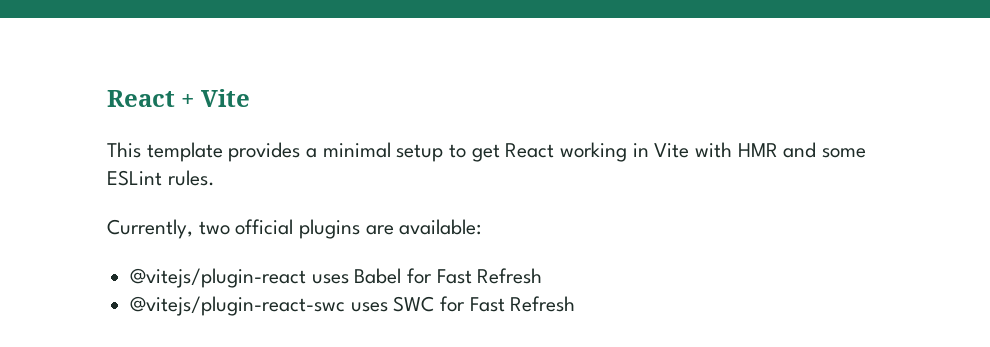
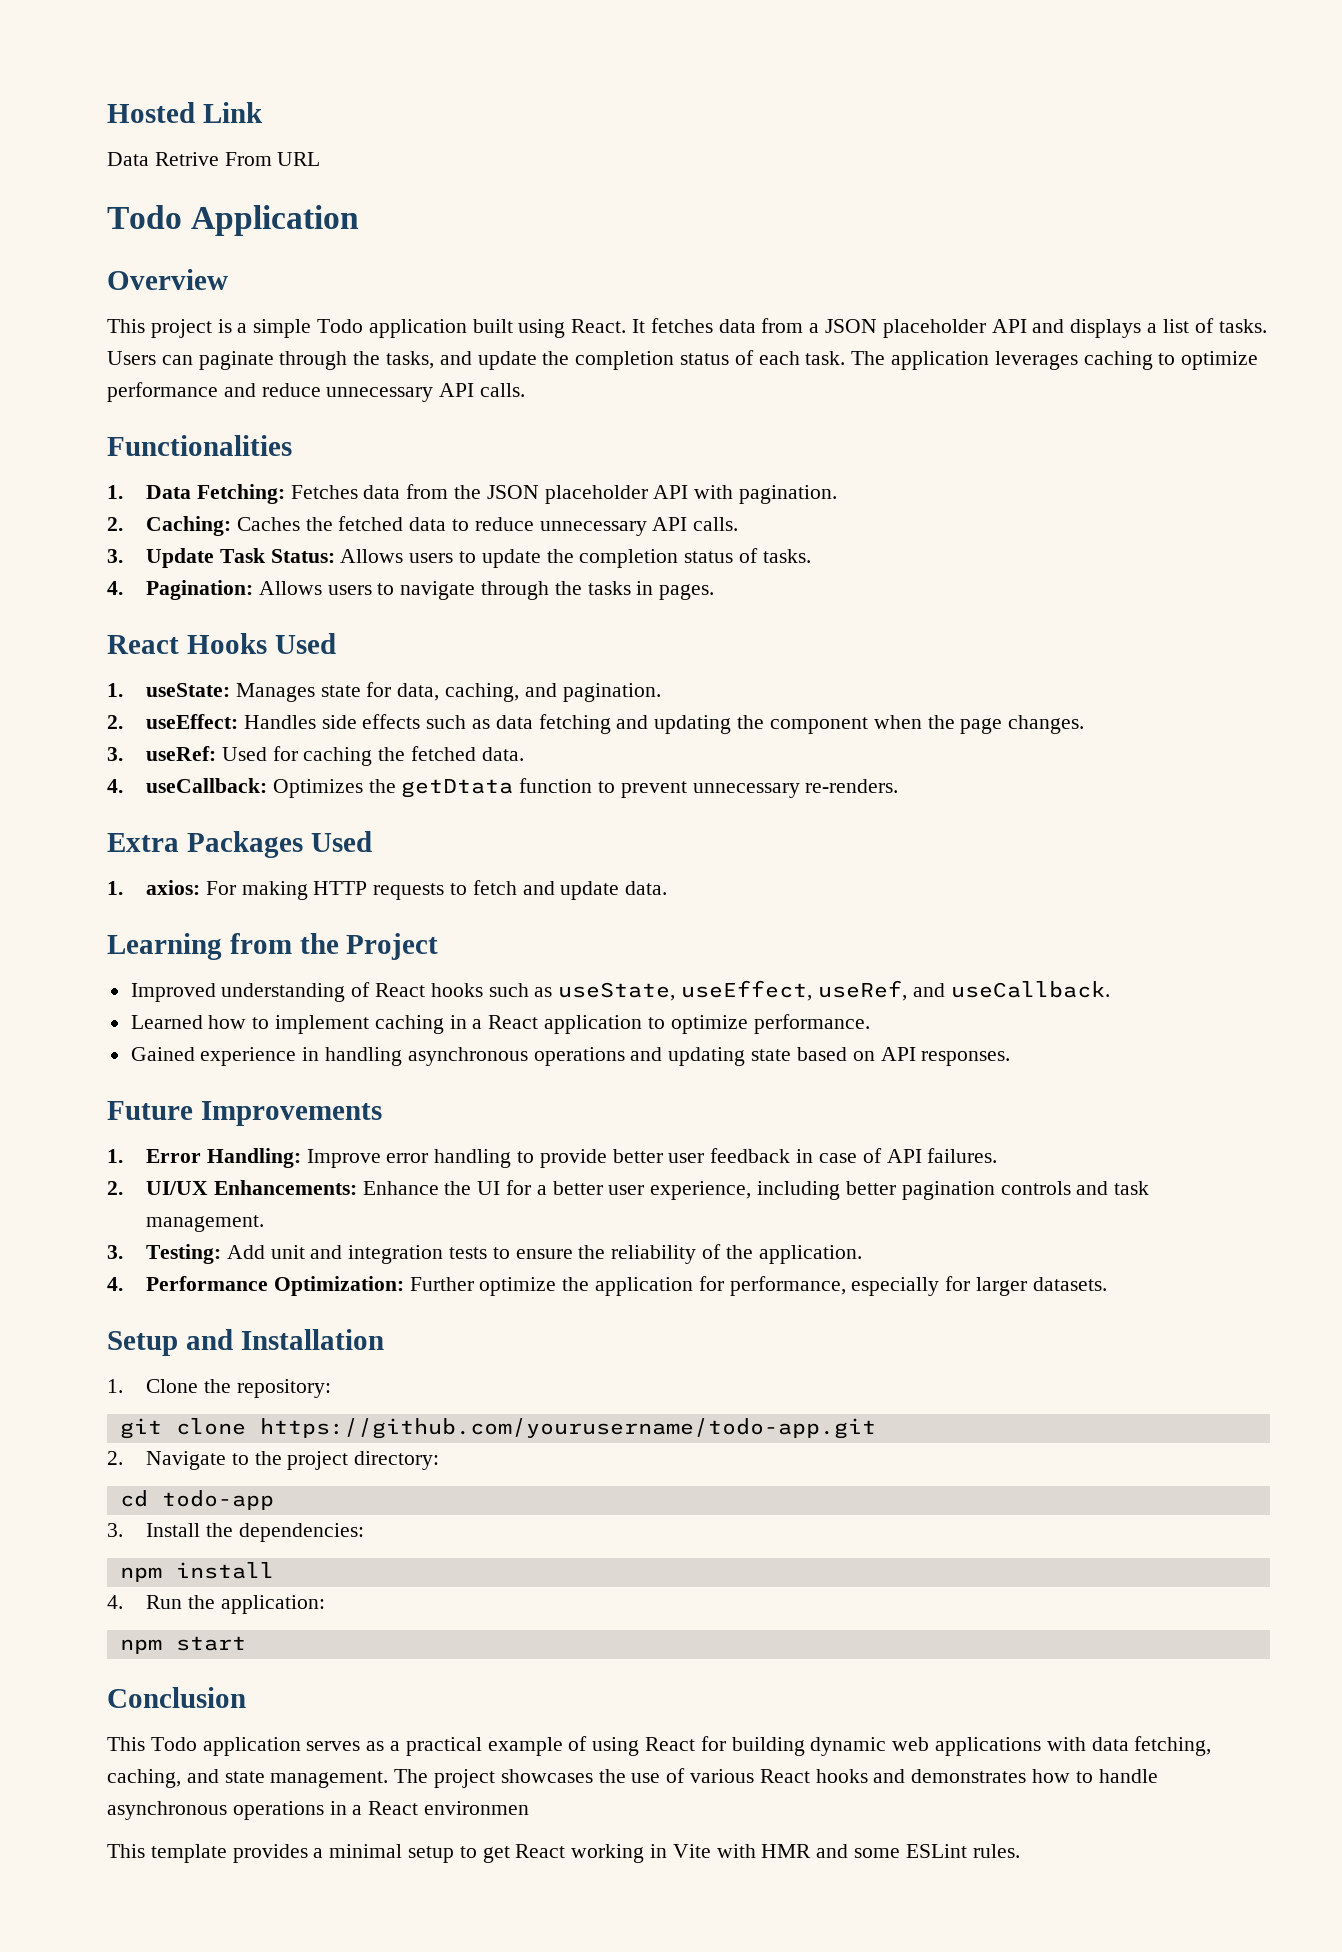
- React + Vite
+ Hosted Link
+ Data Retrive From URL
+ Todo Application
+ Overview
+ This project is a simple Todo application built using React. It fetches data from a JSON placeholder API and displays a list of tasks. Users can paginate through the tasks, and update the completion status of each task. The application leverages caching to optimize performance and reduce unnecessary API calls.
+ Functionalities
+ 1. Data Fetching: Fetches data from the JSON placeholder API with pagination.
+ 2. Caching: Caches the fetched data to reduce unnecessary API calls.
+ 3. Update Task Status: Allows users to update the completion status of tasks.
+ 4. Pagination: Allows users to navigate through the tasks in pages.
+ React Hooks Used
+ 1. useState: Manages state for data, caching, and pagination.
+ 2. useEffect: Handles side effects such as data fetching and updating the component when the page changes.
+ 3. useRef: Used for caching the fetched data.
+ 4. useCallback: Optimizes the getDtata function to prevent unnecessary re-renders.
+ Extra Packages Used
+ 1. axios: For making HTTP requests to fetch and update data.
+ Learning from the Project
+ Improved understanding of React hooks such as useState, useEffect, useRef, and useCallback.
+ Learned how to implement caching in a React application to optimize performance.
+ Gained experience in handling asynchronous operations and updating state based on API responses.
+ Future Improvements
+ 1. Error Handling: Improve error handling to provide better user feedback in case of API failures.
+ 2. UI/UX Enhancements: Enhance the UI for a better user experience, including better pagination controls and task management.
+ 3. Testing: Add unit and integration tests to ensure the reliability of the application.
+ 4. Performance Optimization: Further optimize the application for performance, especially for larger datasets.
+ Setup and Installation
+ 1. Clone the repository:
+ git clone https://github.com/yourusername/todo-app.git
+ 2. Navigate to the project directory:
+ cd todo-app
+ 3. Install the dependencies:
+ npm install
+ 4. Run the application:
+ npm start
+ Conclusion
+ This Todo application serves as a practical example of using React for building dynamic web applications with data fetching, caching, and state management. The project showcases the use of various React hooks and demonstrates how to handle asynchronous operations in a React environmen
- Currently, two official plugins are available:
- @vitejs/plugin-react uses Babel for Fast Refresh
- @vitejs/plugin-react-swc uses SWC for Fast Refresh

